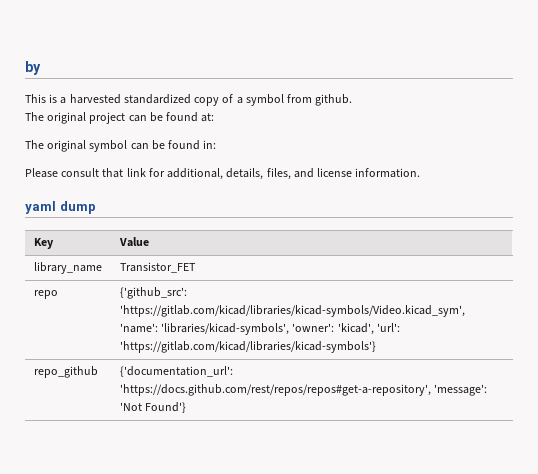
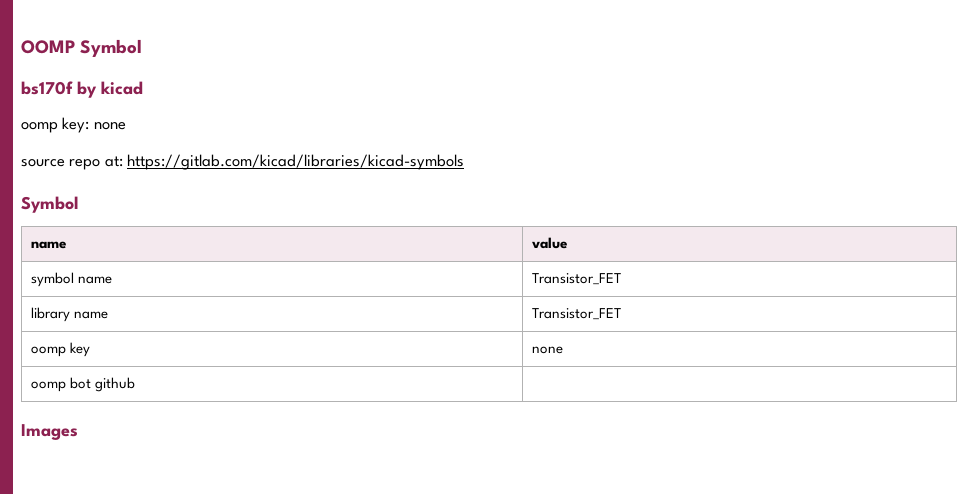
- by
- This is a harvested standardized copy of a symbol from github.
- The original project can be found at:
- The original symbol can be found in:
- Please consult that link for additional, details, files, and license information.
- yaml dump
- Key | Value
- library_name | Transistor_FET
- repo | {'github_src': 'https://gitlab.com/kicad/libraries/kicad-symbols/Video.kicad_sym', 'name': 'libraries/kicad-symbols', 'owner': 'kicad', 'url': 'https://gitlab.com/kicad/libraries/kicad-symbols'}
- repo_github | {'documentation_url': 'https://docs.github.com/rest/repos/repos#get-a-repository', 'message': 'Not Found'}
+ OOMP Symbol
+ bs170f by kicad
+ oomp key: none
+ source repo at: https://gitlab.com/kicad/libraries/kicad-symbols
+ Symbol
+ name | value
+ symbol name | Transistor_FET
+ library name | Transistor_FET
+ oomp key | none
+ oomp bot github |
+ Images

